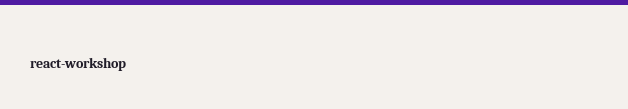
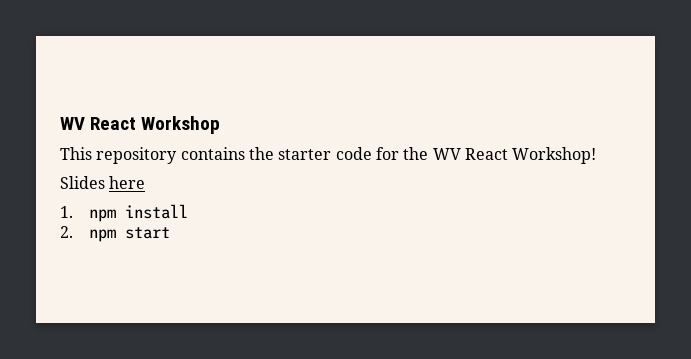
- react-workshop
+ WV React Workshop
+ This repository contains the starter code for the WV React Workshop!
+ Slides here
+ 1. npm install
+ 2. npm start

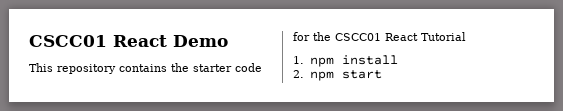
- WV React Workshop
+ CSCC01 React Demo
- This repository contains the starter code for the WV React Workshop!
- Slides here
+ This repository contains the starter code for the CSCC01 React Tutorial

